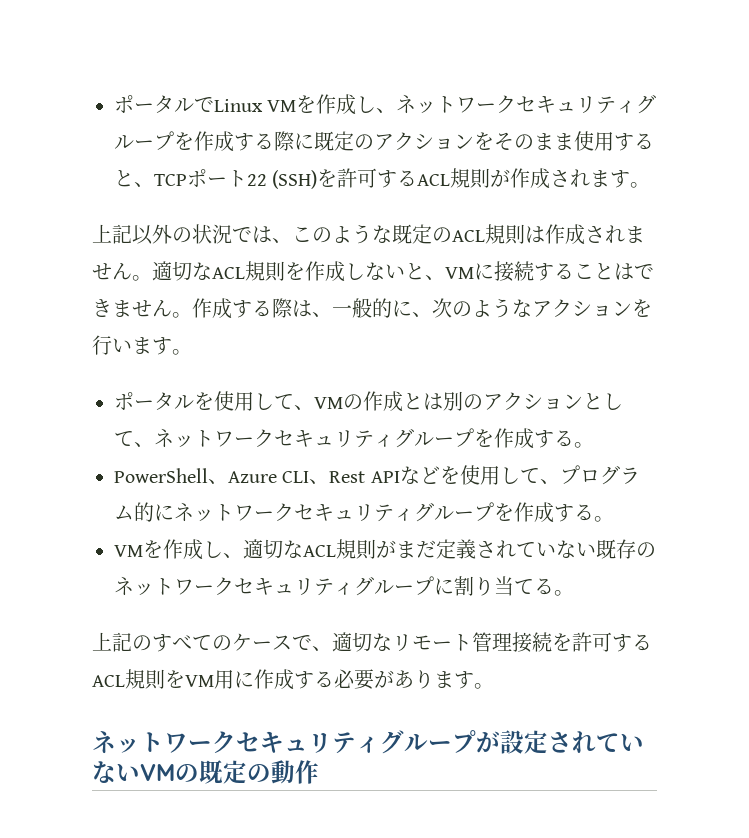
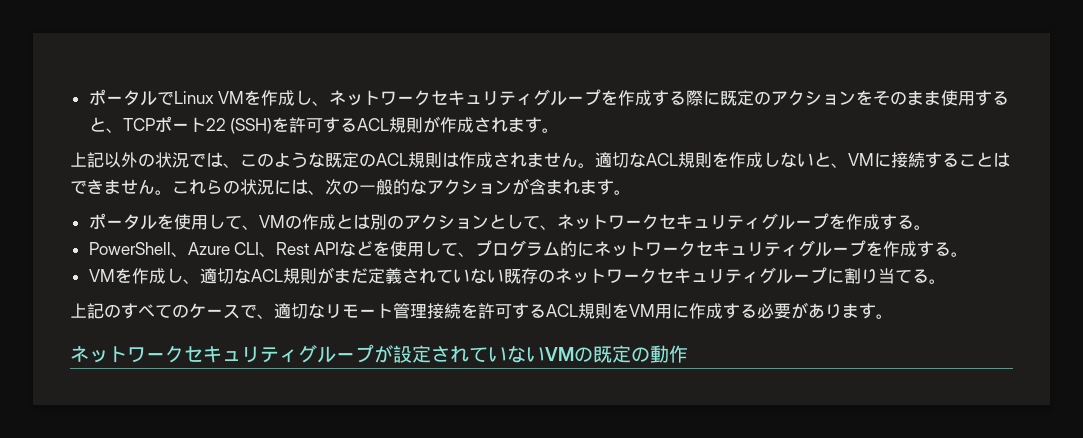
- 作成する際は、一般的に、次のようなアクションを行います。
+ これらの状況には、次の一般的なアクションが含まれます。

